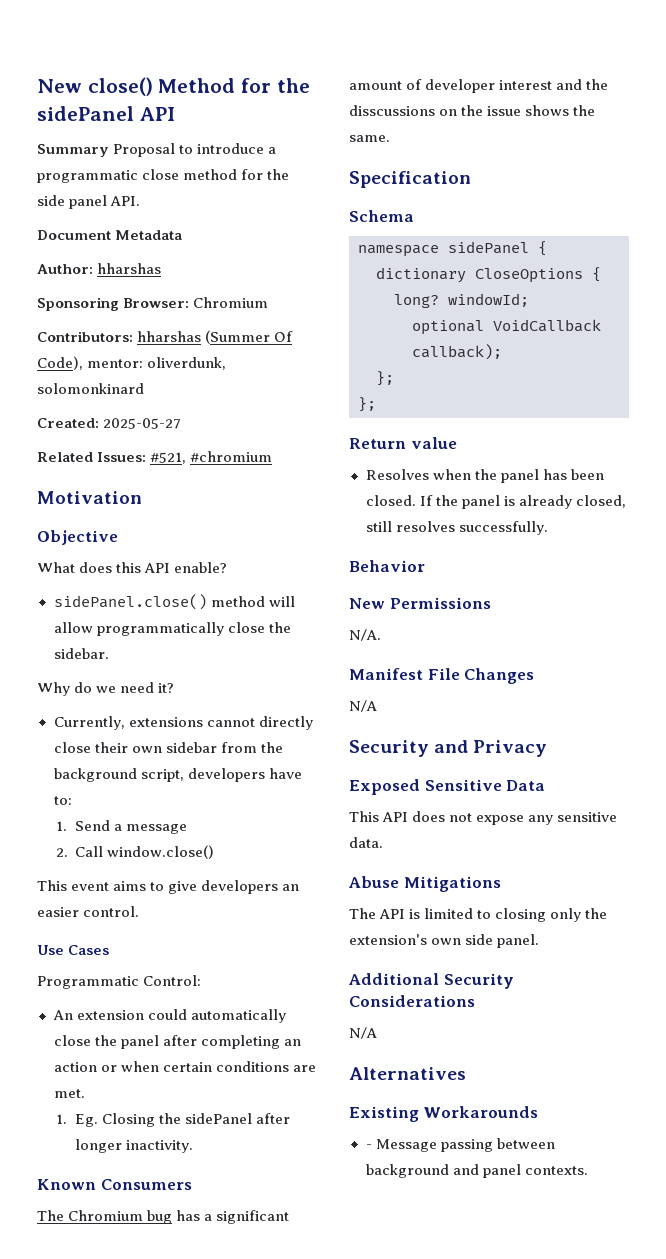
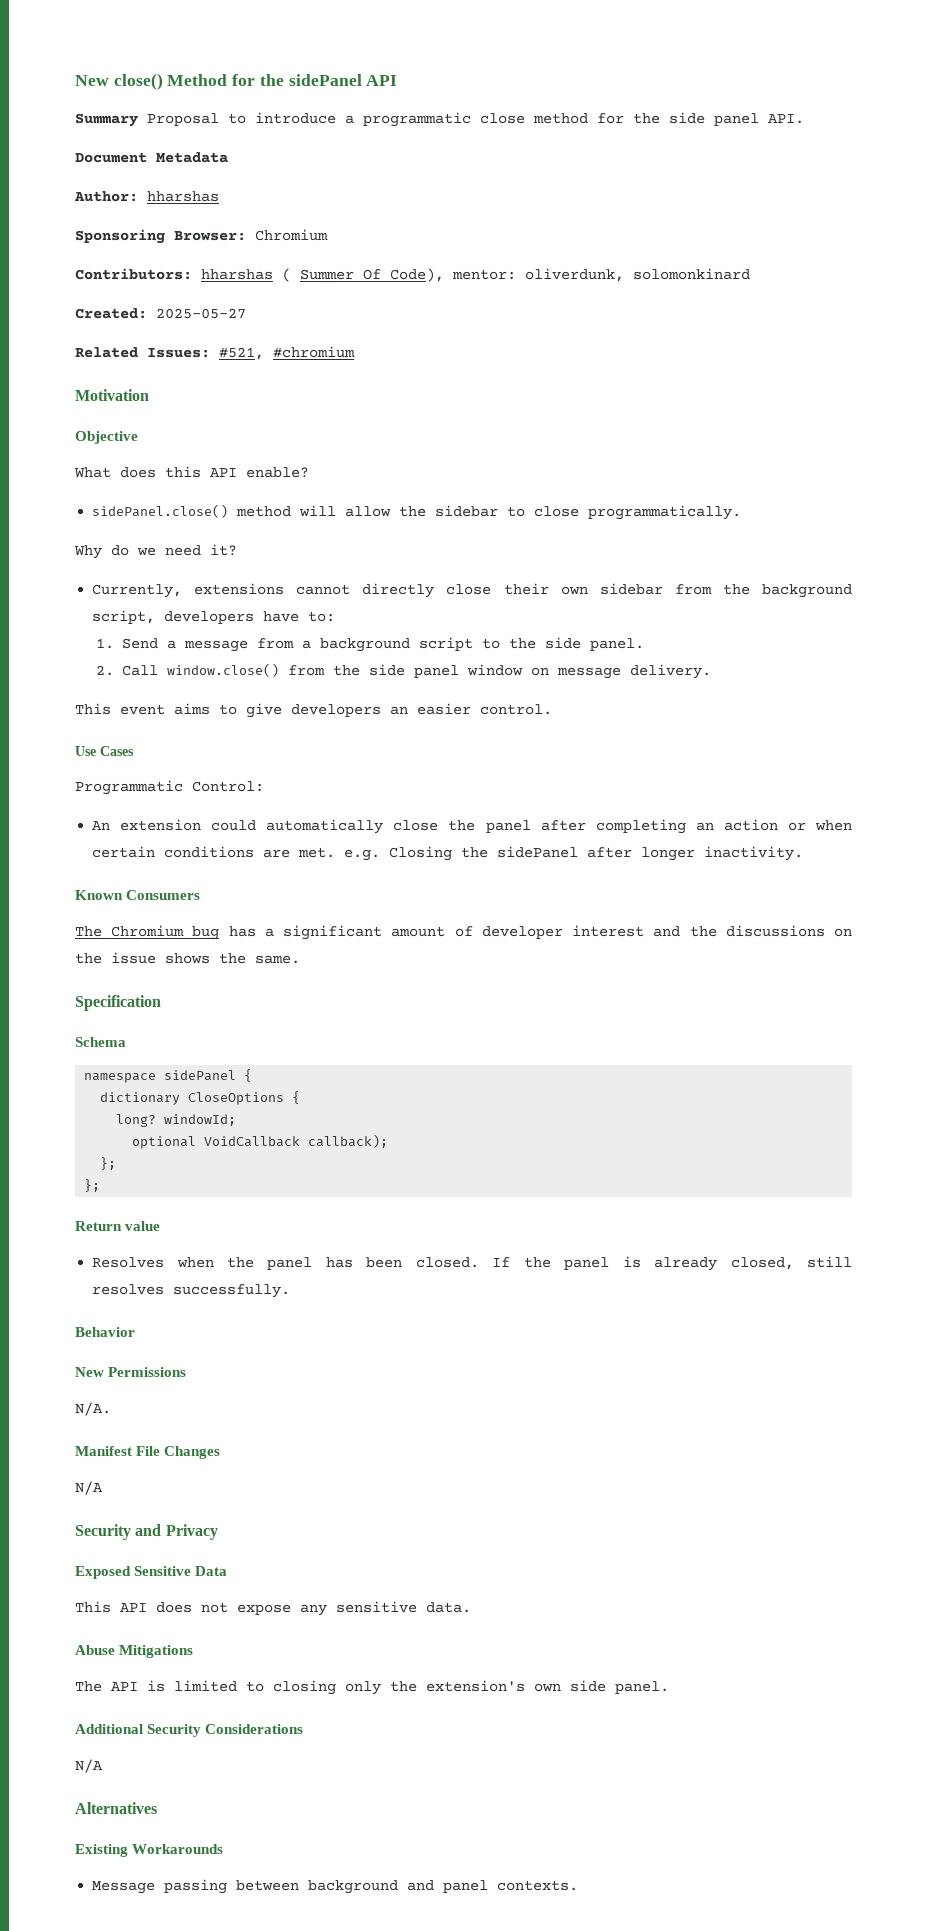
- Contributors: hharshas (Summer Of Code), mentor: oliverdunk, solomonkinard
+ Contributors: hharshas ( Summer Of Code), mentor: oliverdunk, solomonkinard
- sidePanel.close() method will allow programmatically close the sidebar.
+ sidePanel.close() method will allow the sidebar to close programmatically.
- 1. Send a message
- 2. Call window.close()
+ 1. Send a message from a background script to the side panel.
+ 2. Call window.close() from the side panel window on message delivery.
- An extension could automatically close the panel after completing an action or when certain conditions are met.
- 1. Eg. Closing the sidePanel after longer inactivity.
+ An extension could automatically close the panel after completing an action or when certain conditions are met. e.g. Closing the sidePanel after longer inactivity.
- The Chromium bug has a significant amount of developer interest and the disscussions on the issue shows the same.
+ The Chromium bug has a significant amount of developer interest and the discussions on the issue shows the same.
- - Message passing between background and panel contexts.
+ Message passing between background and panel contexts.

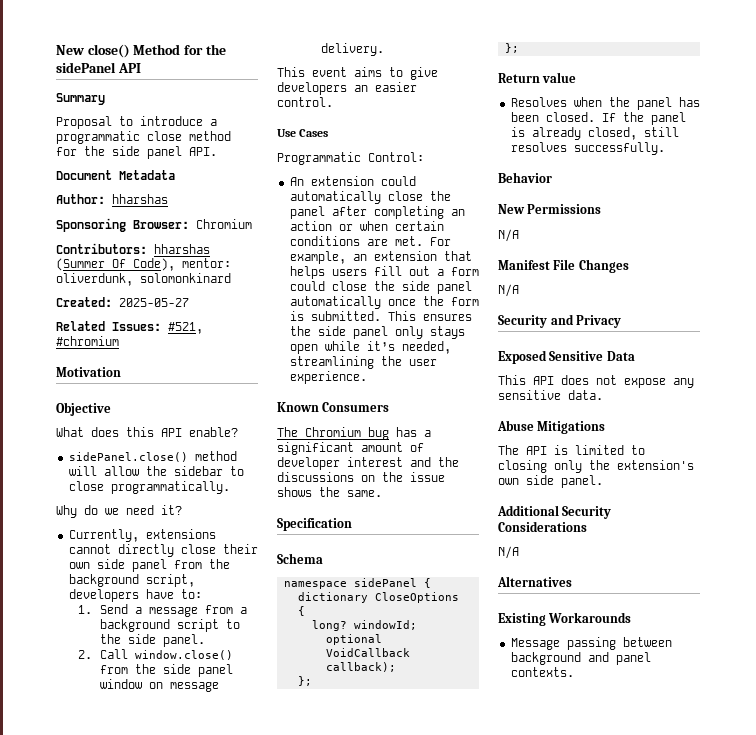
- Summary Proposal to introduce a programmatic close method for the side panel API.
+ Summary
+ Proposal to introduce a programmatic close method for the side panel API.
- Contributors: hharshas ( Summer Of Code), mentor: oliverdunk, solomonkinard
+ Contributors: hharshas (Summer Of Code), mentor: oliverdunk, solomonkinard
- Currently, extensions cannot directly close their own sidebar from the background script, developers have to:
+ Currently, extensions cannot directly close their own side panel from the background script, developers have to:
- An extension could automatically close the panel after completing an action or when certain conditions are met. e.g. Closing the sidePanel after longer inactivity.
+ An extension could automatically close the panel after completing an action or when certain conditions are met. For example, an extension that helps users fill out a form could close the side panel automatically once the form is submitted. This ensures the side panel only stays open while it’s needed, streamlining the user experience.
  New Permissions
- N/A.
+ N/A

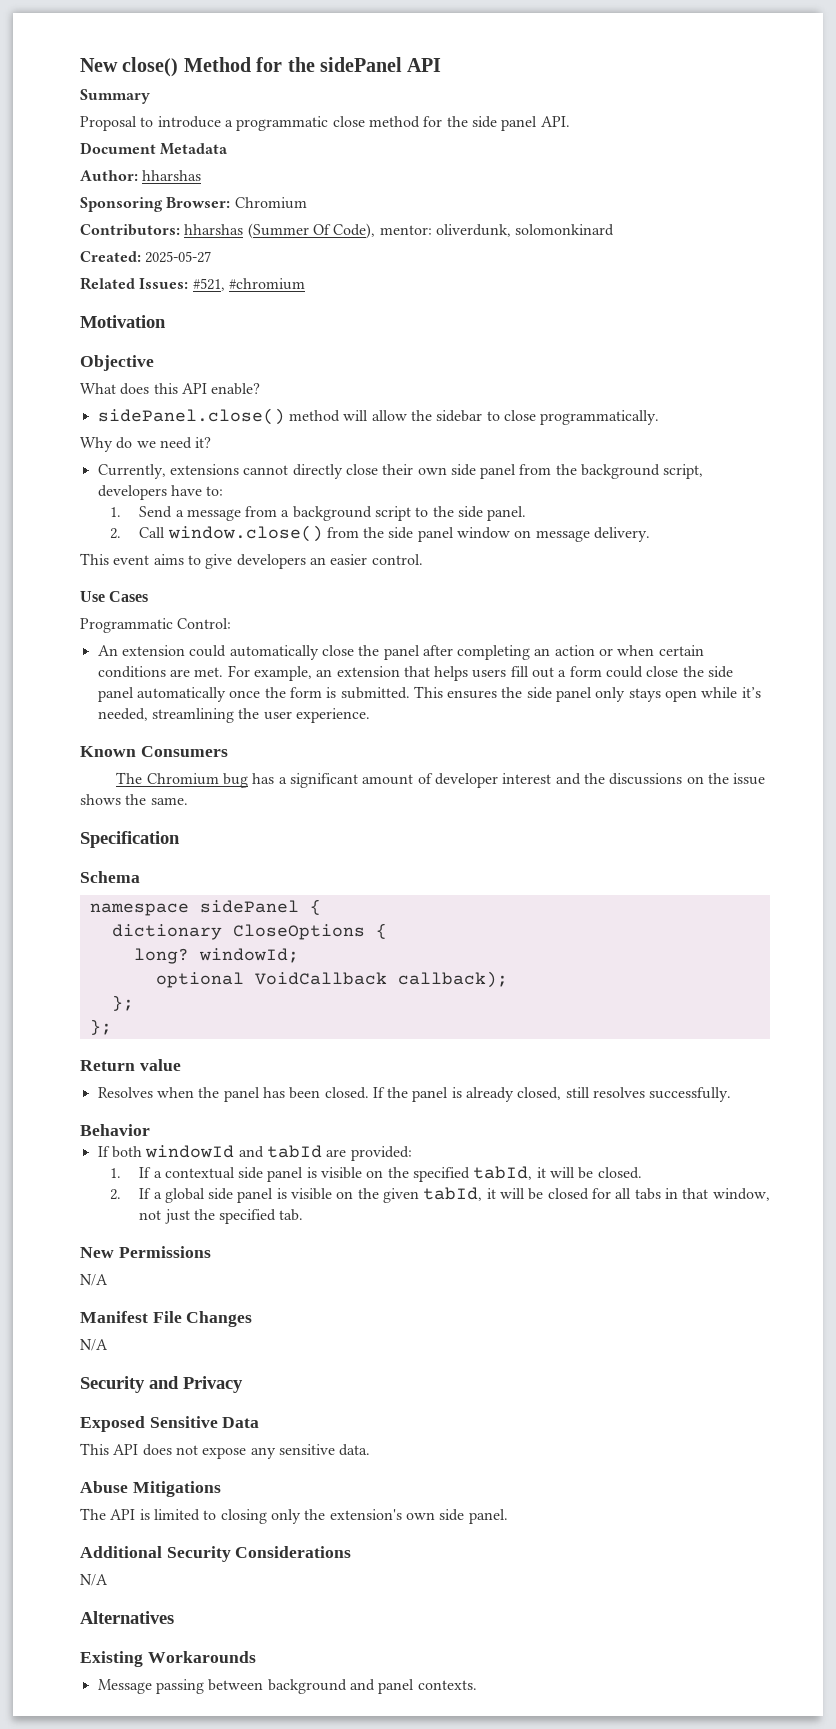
+ If both windowId and tabId are provided:
+ 1. If a contextual side panel is visible on the specified tabId, it will be closed.
+ 2. If a global side panel is visible on the given tabId, it will be closed for all tabs in that window, not just the specified tab.

